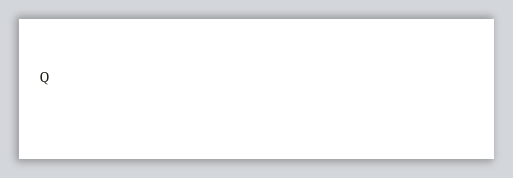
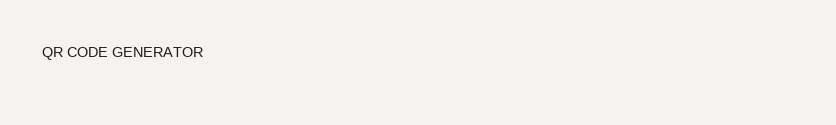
- Q
+ QR CODE GENERATOR

